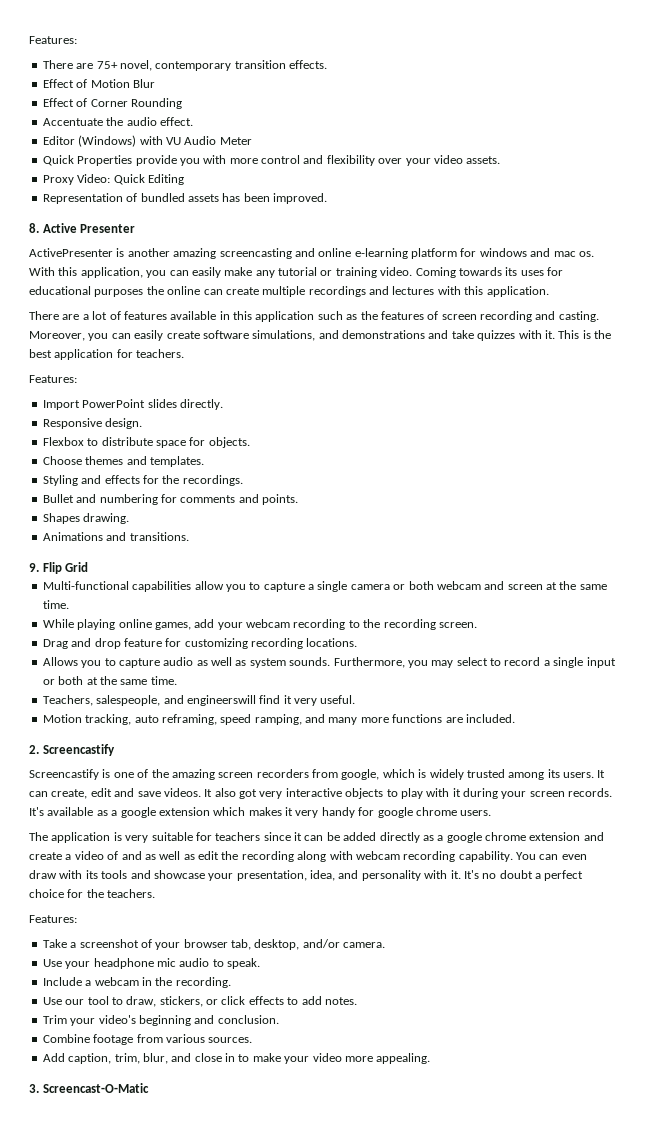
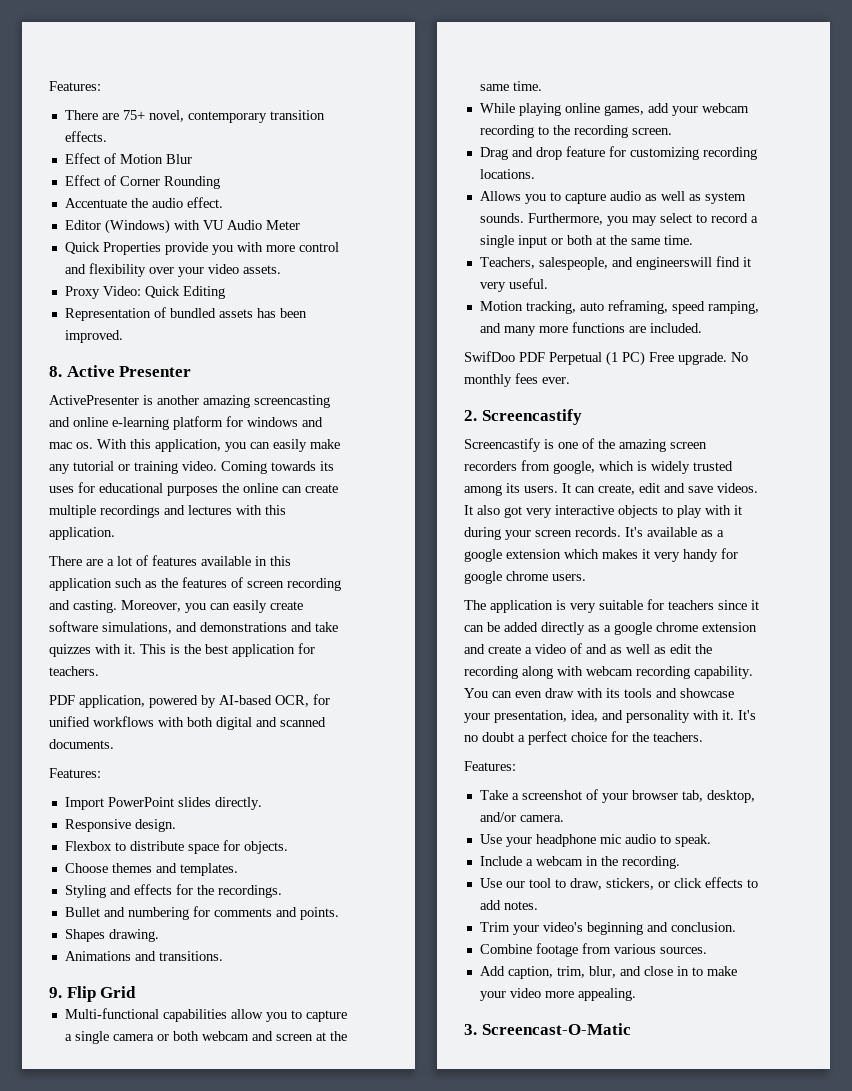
+ PDF application, powered by AI-based OCR, for unified workflows with both digital and scanned documents.
+ SwifDoo PDF Perpetual (1 PC) Free upgrade. No monthly fees ever.

